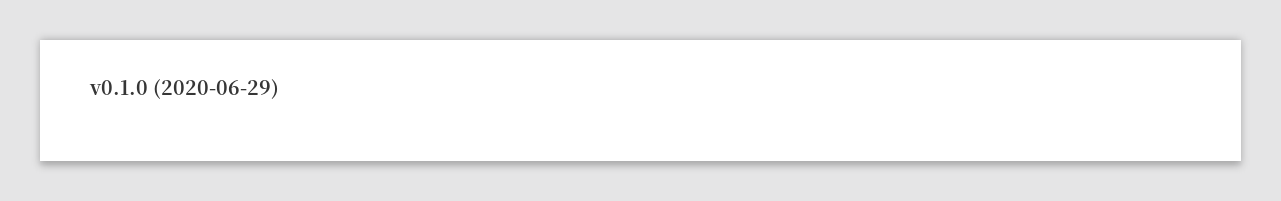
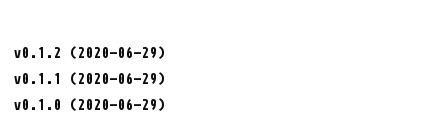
+ v0.1.2 (2020-06-29)
+ v0.1.1 (2020-06-29)

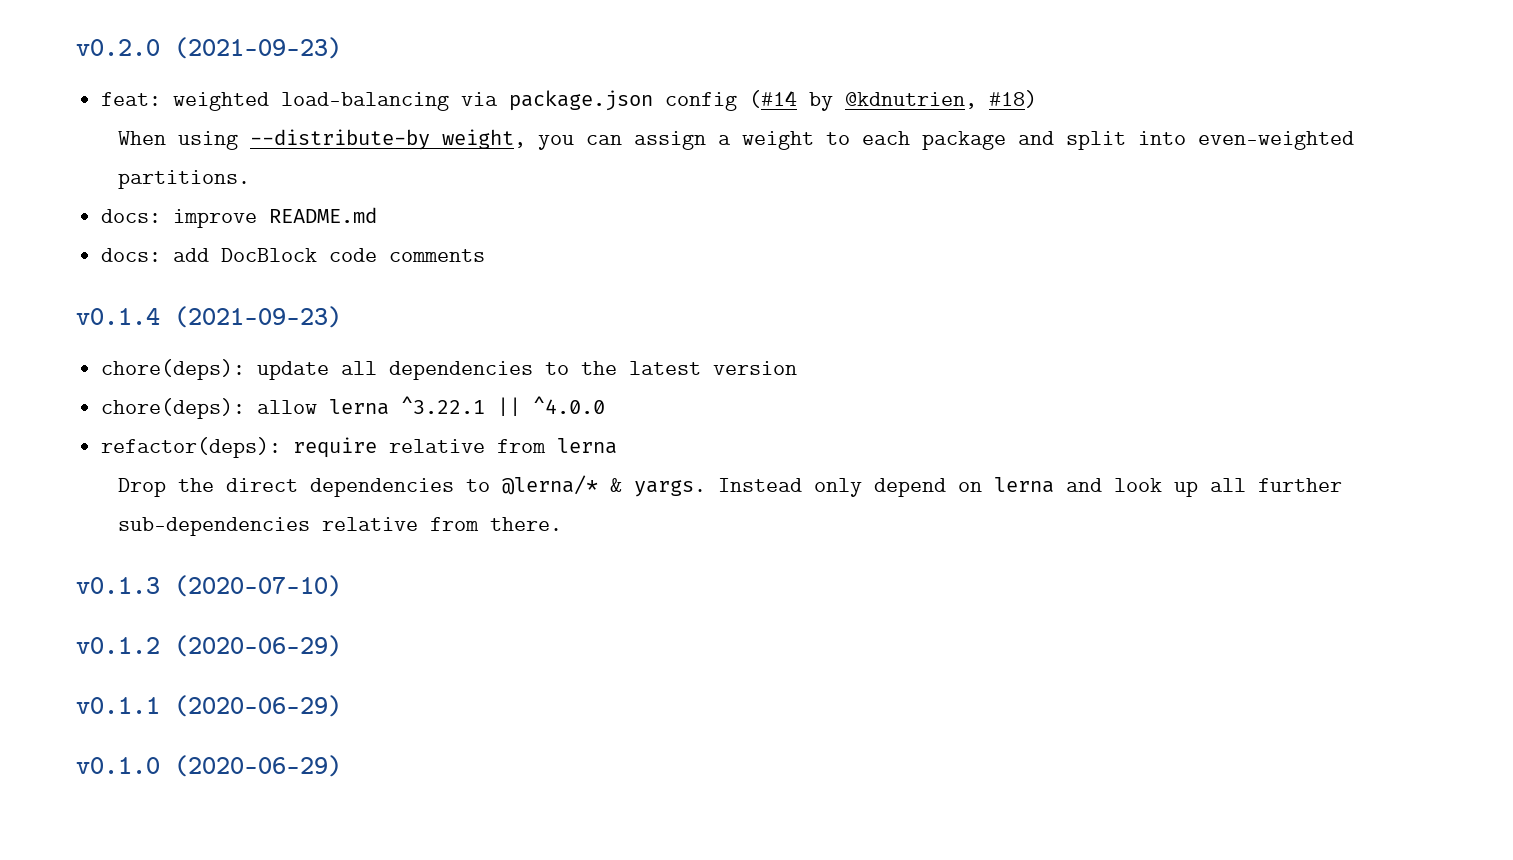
+ v0.2.0 (2021-09-23)
+ feat: weighted load-balancing via package.json config (#14 by @kdnutrien, #18)
+ When using --distribute-by weight, you can assign a weight to each package and split into even-weighted partitions.
+ docs: improve README.md
+ docs: add DocBlock code comments
+ v0.1.4 (2021-09-23)
+ chore(deps): update all dependencies to the latest version
+ chore(deps): allow lerna ^3.22.1 || ^4.0.0
+ refactor(deps): require relative from lerna
+ Drop the direct dependencies to @lerna/* & yargs. Instead only depend on lerna and look up all further sub-dependencies relative from there.
+ v0.1.3 (2020-07-10)

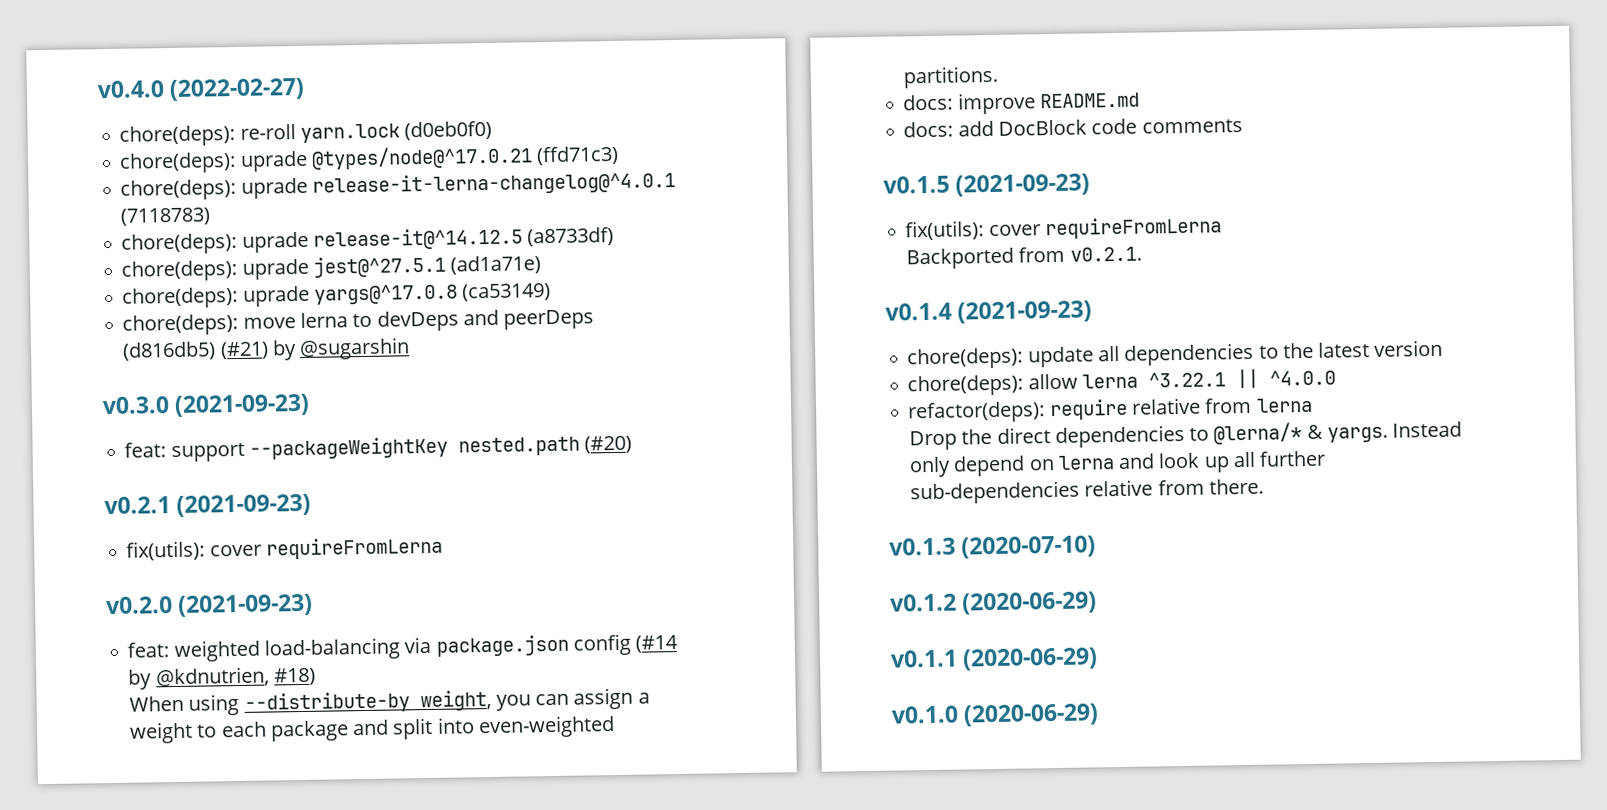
+ v0.4.0 (2022-02-27)
+ chore(deps): re-roll yarn.lock (d0eb0f0)
+ chore(deps): uprade @types/node@^17.0.21 (ffd71c3)
+ chore(deps): uprade release-it-lerna-changelog@^4.0.1 (7118783)
+ chore(deps): uprade release-it@^14.12.5 (a8733df)
+ chore(deps): uprade jest@^27.5.1 (ad1a71e)
+ chore(deps): uprade yargs@^17.0.8 (ca53149)
+ chore(deps): move lerna to devDeps and peerDeps (d816db5) (#21) by @sugarshin
+ v0.3.0 (2021-09-23)
+ feat: support --packageWeightKey nested.path (#20)
+ v0.2.1 (2021-09-23)
+ fix(utils): cover requireFromLerna
+ v0.1.5 (2021-09-23)
+ fix(utils): cover requireFromLerna
+ Backported from v0.2.1.

